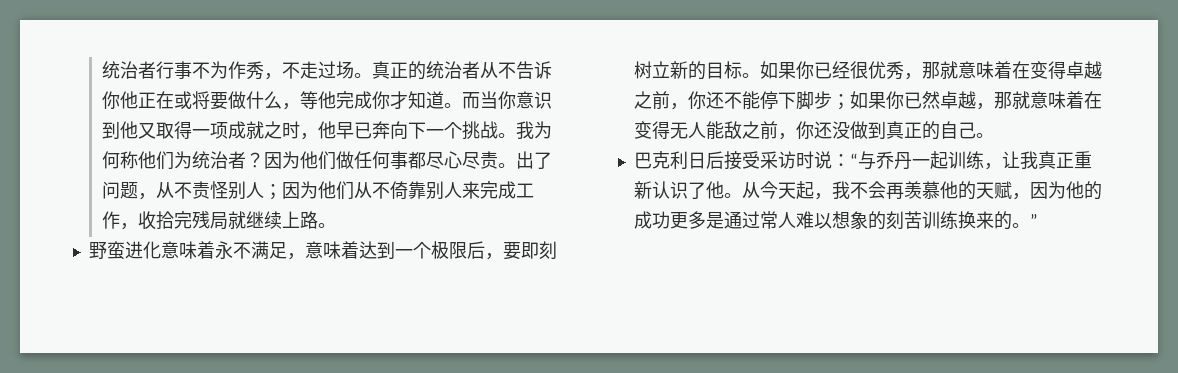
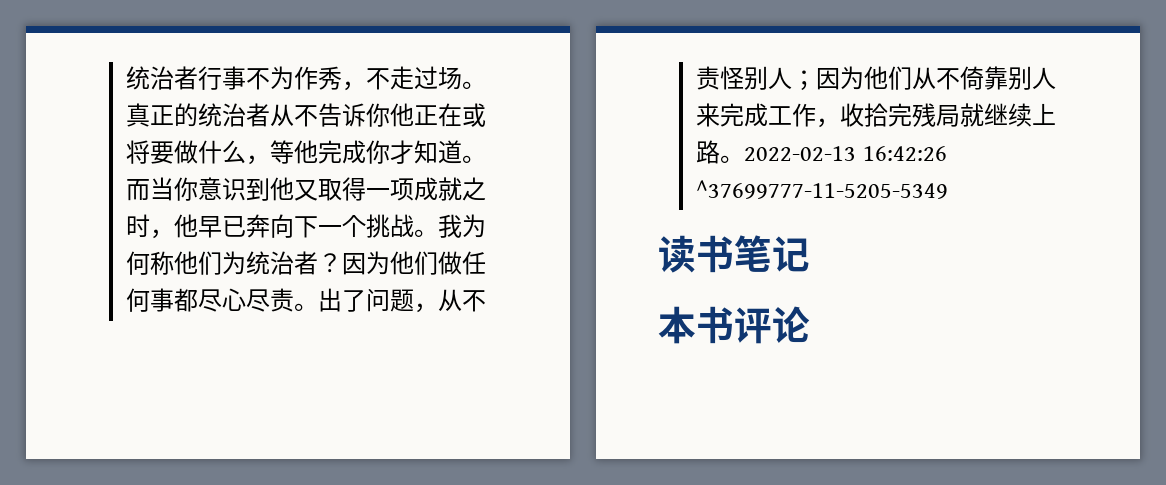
- 出了问题，从不责怪别人；因为他们从不倚靠别人来完成工作，收拾完残局就继续上路。
- 野蛮进化意味着永不满足，意味着达到一个极限后，要即刻树立新的目标。如果你已经很优秀，那就意味着在变得卓越之前，你还不能停下脚步；如果你已然卓越，那就意味着在变得无人能敌之前，你还没做到真正的自己。
- 巴克利日后接受采访时说：“与乔丹一起训练，让我真正重新认识了他。从今天起，我不会再羡慕他的天赋，因为他的成功更多是通过常人难以想象的刻苦训练换来的。”
+ 出了问题，从不责怪别人；因为他们从不倚靠别人来完成工作，收拾完残局就继续上路。2022-02-13 16:42:26 ^37699777-11-5205-5349
+ 读书笔记
+ 本书评论

